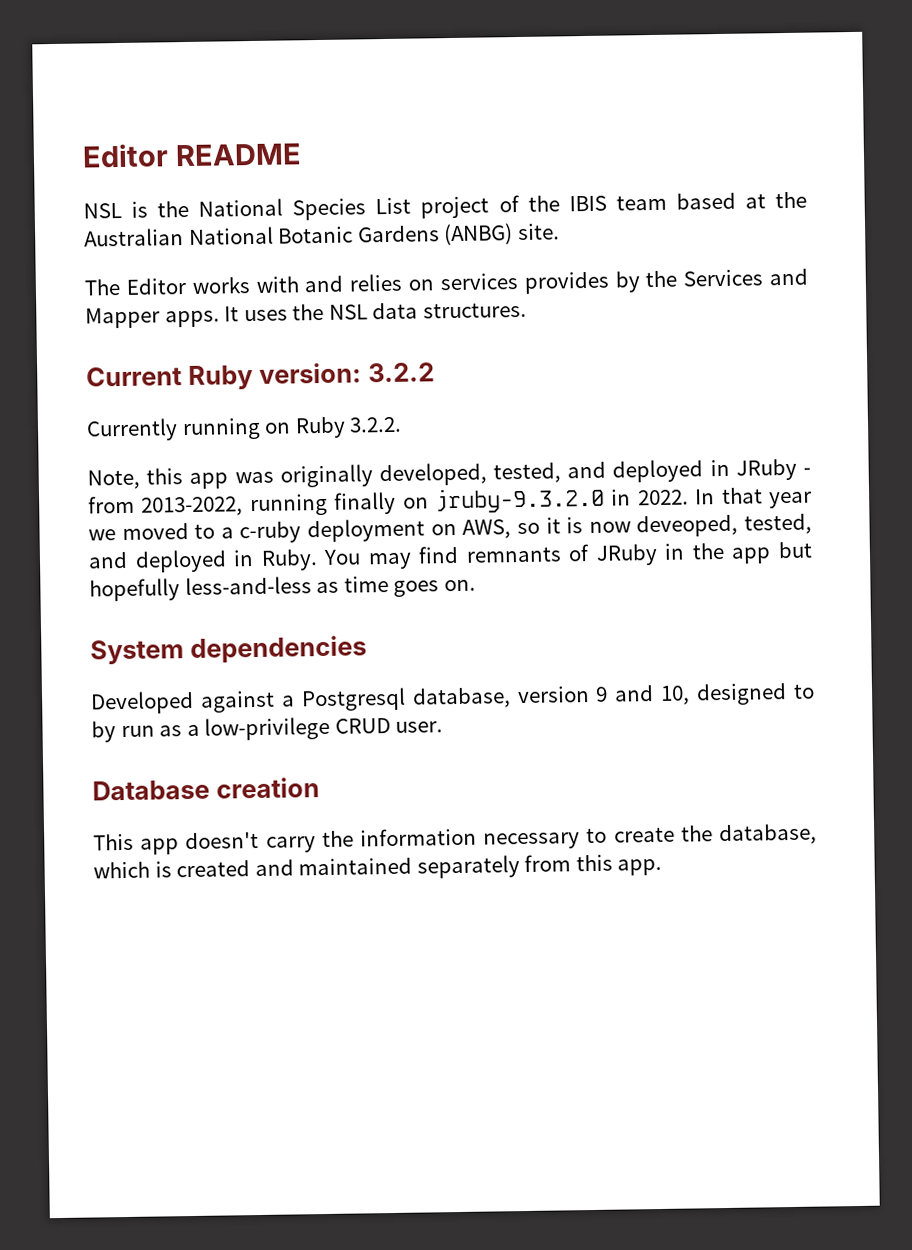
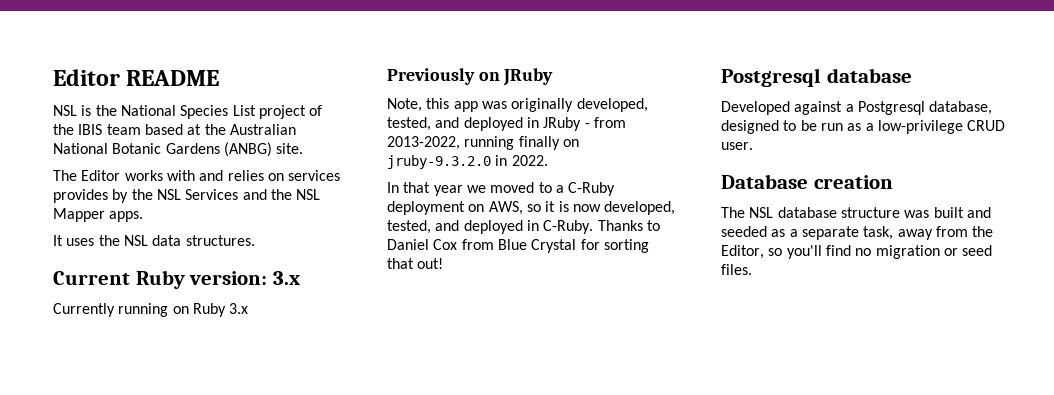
- The Editor works with and relies on services provides by the Services and Mapper apps. It uses the NSL data structures.
+ The Editor works with and relies on services provides by the NSL Services and the NSL Mapper apps.
+ It uses the NSL data structures.
- Current Ruby version: 3.2.2
+ Current Ruby version: 3.x
- Currently running on Ruby 3.2.2.
+ Currently running on Ruby 3.x
+ Previously on JRuby
- Note, this app was originally developed, tested, and deployed in JRuby - from 2013-2022, running finally on jruby-9.3.2.0 in 2022. In that year we moved to a c-ruby deployment on AWS, so it is now deveoped, tested, and deployed in Ruby. You may find remnants of JRuby in the app but hopefully less-and-less as time goes on.
- System dependencies
+ Note, this app was originally developed, tested, and deployed in JRuby - from 2013-2022, running finally on jruby-9.3.2.0 in 2022.
+ In that year we moved to a C-Ruby deployment on AWS, so it is now developed, tested, and deployed in C-Ruby. Thanks to Daniel Cox from Blue Crystal for sorting that out!
+ Postgresql database
- Developed against a Postgresql database, version 9 and 10, designed to by run as a low-privilege CRUD user.
+ Developed against a Postgresql database, designed to be run as a low-privilege CRUD user.
- This app doesn't carry the information necessary to create the database, which is created and maintained separately from this app.
+ The NSL database structure was built and seeded as a separate task, away from the Editor, so you'll find no migration or seed files.

